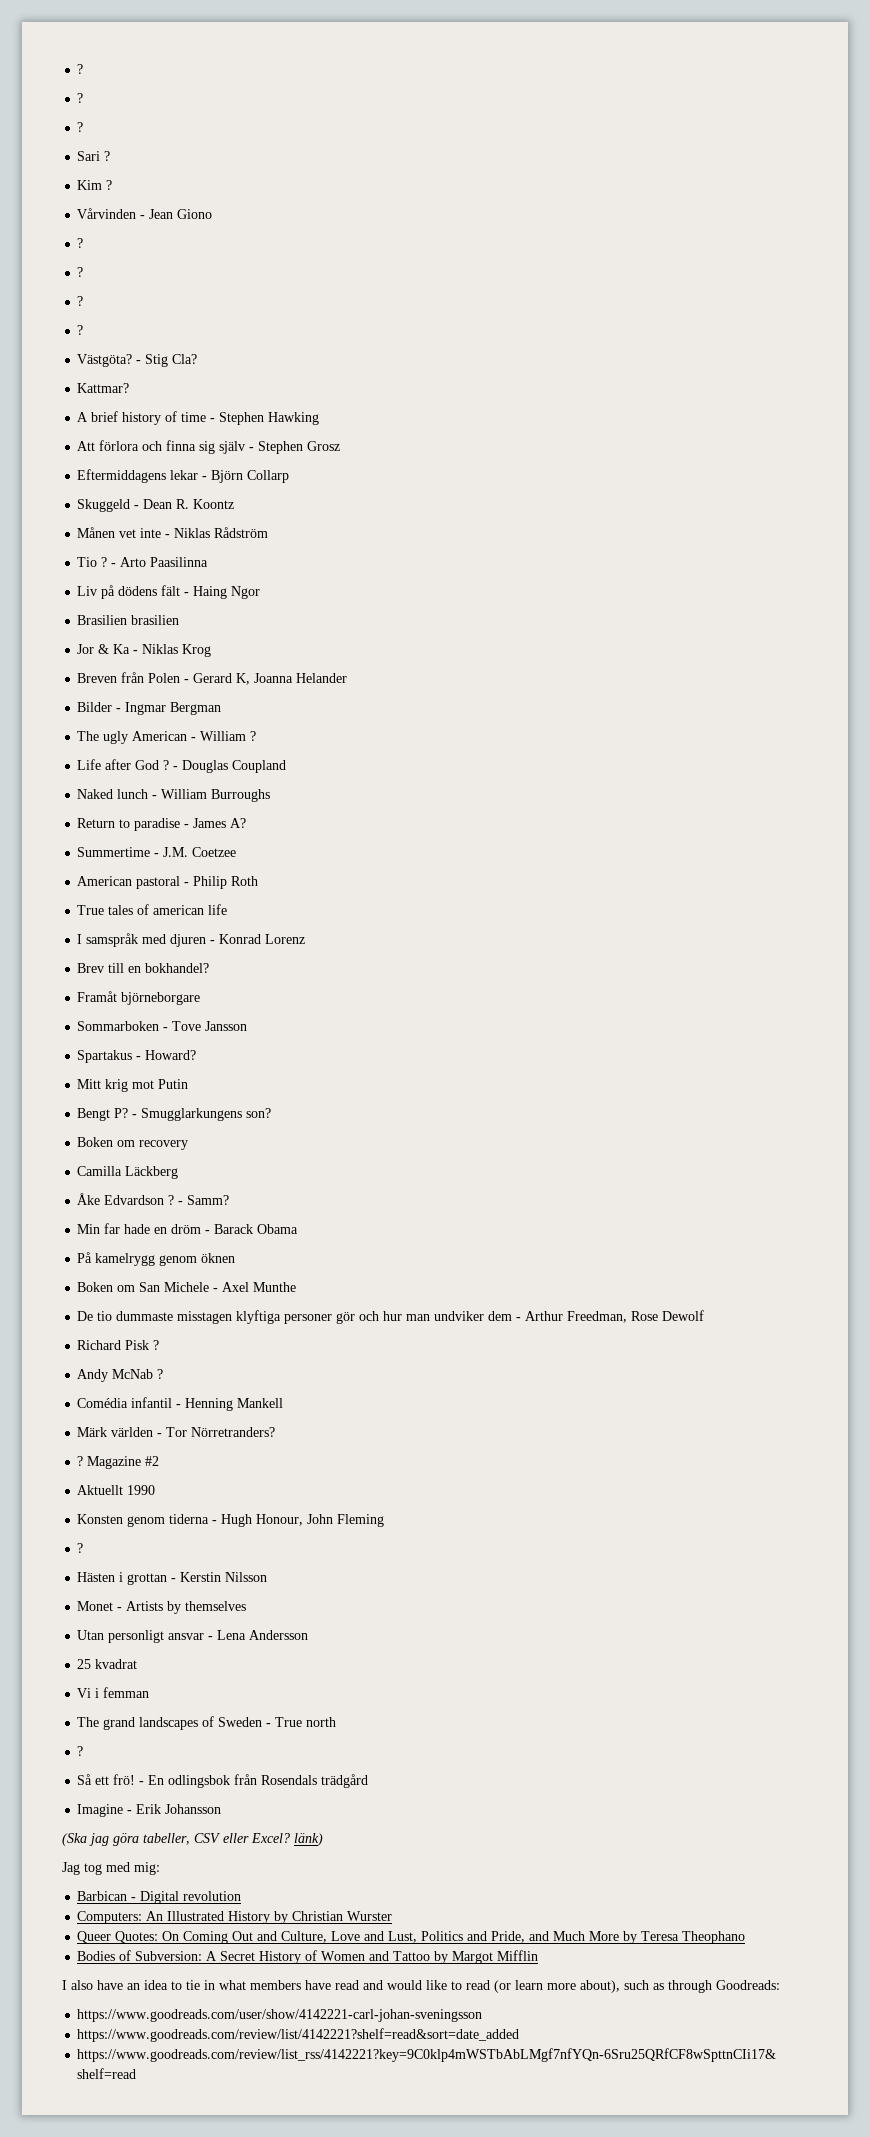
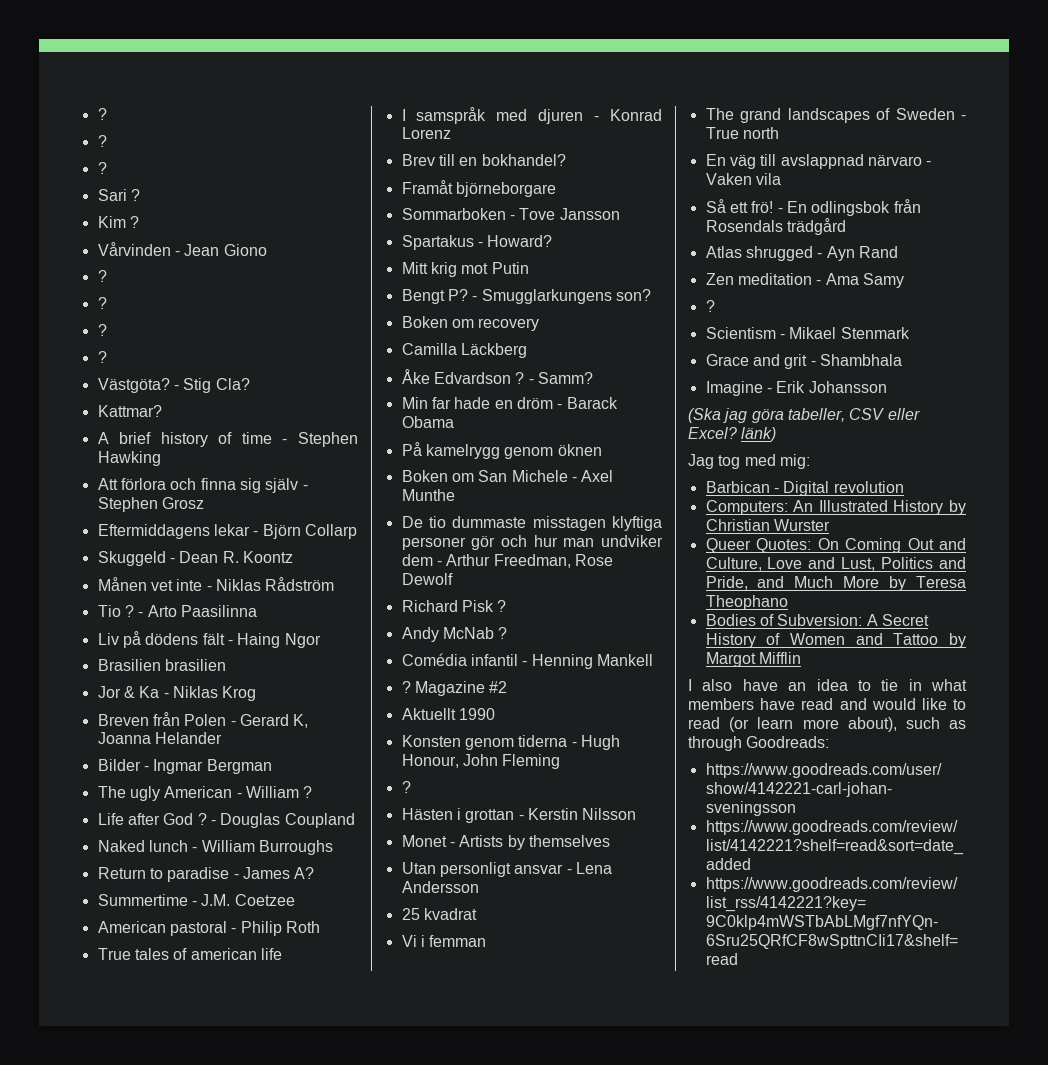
- Märk världen - Tor Nörretranders?
  The grand landscapes of Sweden - True north
- ?
+ En väg till avslappnad närvaro - Vaken vila
+ Atlas shrugged - Ayn Rand
+ Zen meditation - Ama Samy
+ ?
+ Scientism - Mikael Stenmark
+ Grace and grit - Shambhala

